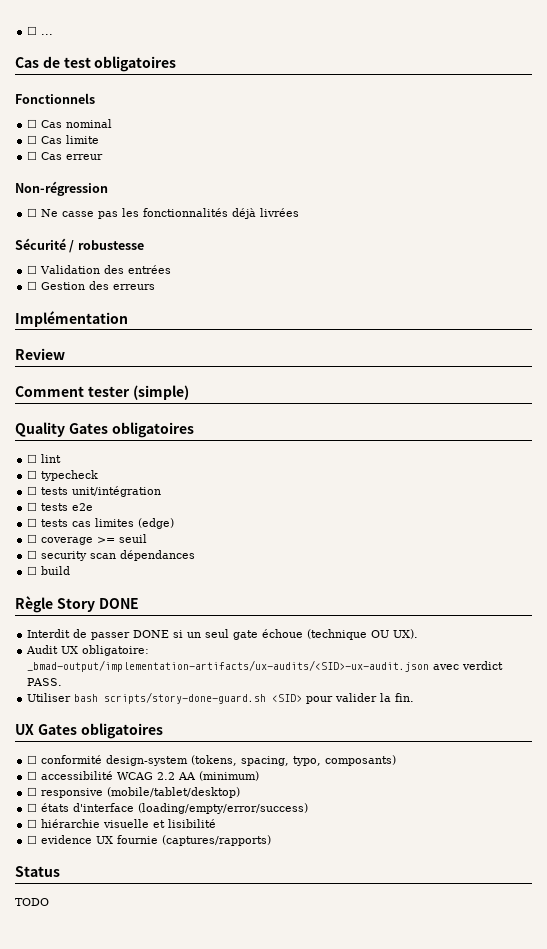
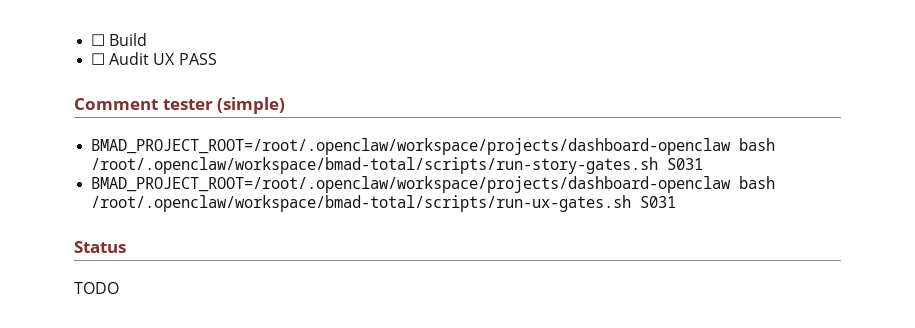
- ☐ ...
- Cas de test obligatoires
- Fonctionnels
- ☐ Cas nominal
- ☐ Cas limite
- ☐ Cas erreur
- Non-régression
- ☐ Ne casse pas les fonctionnalités déjà livrées
- Sécurité / robustesse
- ☐ Validation des entrées
- ☐ Gestion des erreurs
- Implémentation
- Review
+ ☐ Build
+ ☐ Audit UX PASS
  Comment tester (simple)
- Quality Gates obligatoires
- ☐ lint
- ☐ typecheck
- ☐ tests unit/intégration
- ☐ tests e2e
- ☐ tests cas limites (edge)
- ☐ coverage >= seuil
- ☐ security scan dépendances
- ☐ build
- Règle Story DONE
- Interdit de passer DONE si un seul gate échoue (technique OU UX).
- Audit UX obligatoire: _bmad-output/implementation-artifacts/ux-audits/<SID>-ux-audit.json avec verdict PASS.
- Utiliser bash scripts/story-done-guard.sh <SID> pour valider la fin.
- UX Gates obligatoires
- ☐ conformité design-system (tokens, spacing, typo, composants)
- ☐ accessibilité WCAG 2.2 AA (minimum)
- ☐ responsive (mobile/tablet/desktop)
- ☐ états d'interface (loading/empty/error/success)
- ☐ hiérarchie visuelle et lisibilité
- ☐ evidence UX fournie (captures/rapports)
+ BMAD_PROJECT_ROOT=/root/.openclaw/workspace/projects/dashboard-openclaw bash /root/.openclaw/workspace/bmad-total/scripts/run-story-gates.sh S031
+ BMAD_PROJECT_ROOT=/root/.openclaw/workspace/projects/dashboard-openclaw bash /root/.openclaw/workspace/bmad-total/scripts/run-ux-gates.sh S031

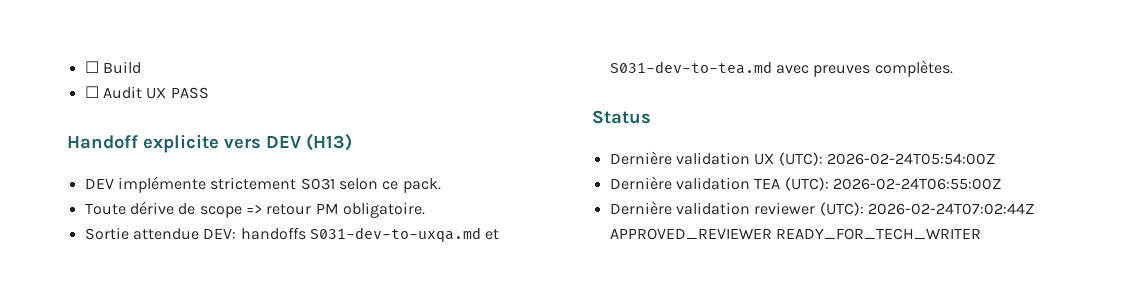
- Comment tester (simple)
- BMAD_PROJECT_ROOT=/root/.openclaw/workspace/projects/dashboard-openclaw bash /root/.openclaw/workspace/bmad-total/scripts/run-story-gates.sh S031
- BMAD_PROJECT_ROOT=/root/.openclaw/workspace/projects/dashboard-openclaw bash /root/.openclaw/workspace/bmad-total/scripts/run-ux-gates.sh S031
+ Handoff explicite vers DEV (H13)
+ DEV implémente strictement S031 selon ce pack.
+ Toute dérive de scope => retour PM obligatoire.
+ Sortie attendue DEV: handoffs S031-dev-to-uxqa.md et S031-dev-to-tea.md avec preuves complètes.
  Status
- TODO
+ Dernière validation UX (UTC): 2026-02-24T05:54:00Z
+ Dernière validation TEA (UTC): 2026-02-24T06:55:00Z
+ Dernière validation reviewer (UTC): 2026-02-24T07:02:44Z APPROVED_REVIEWER READY_FOR_TECH_WRITER

